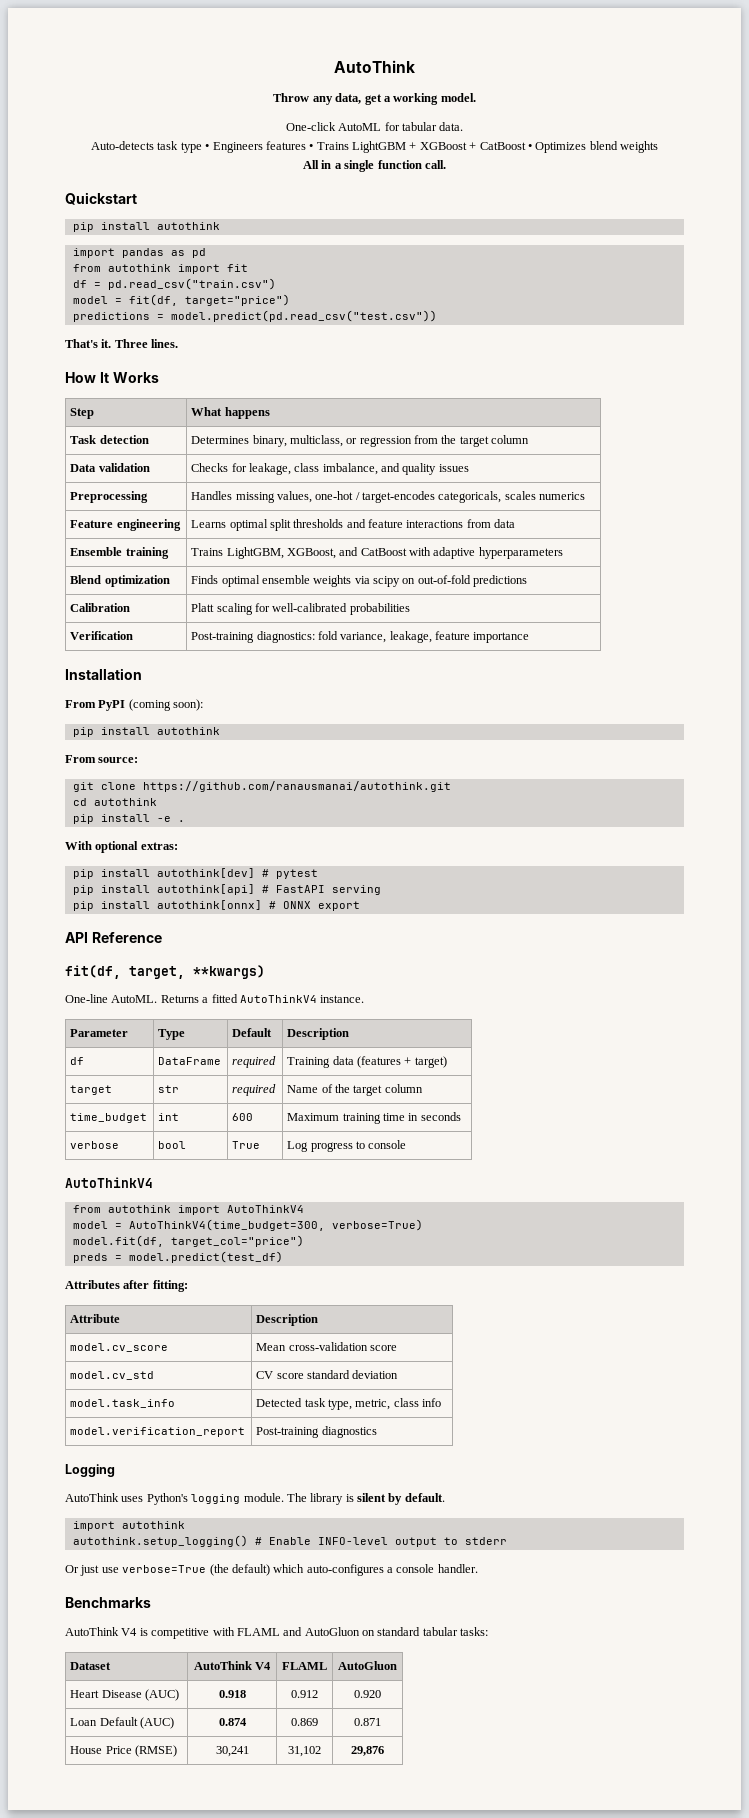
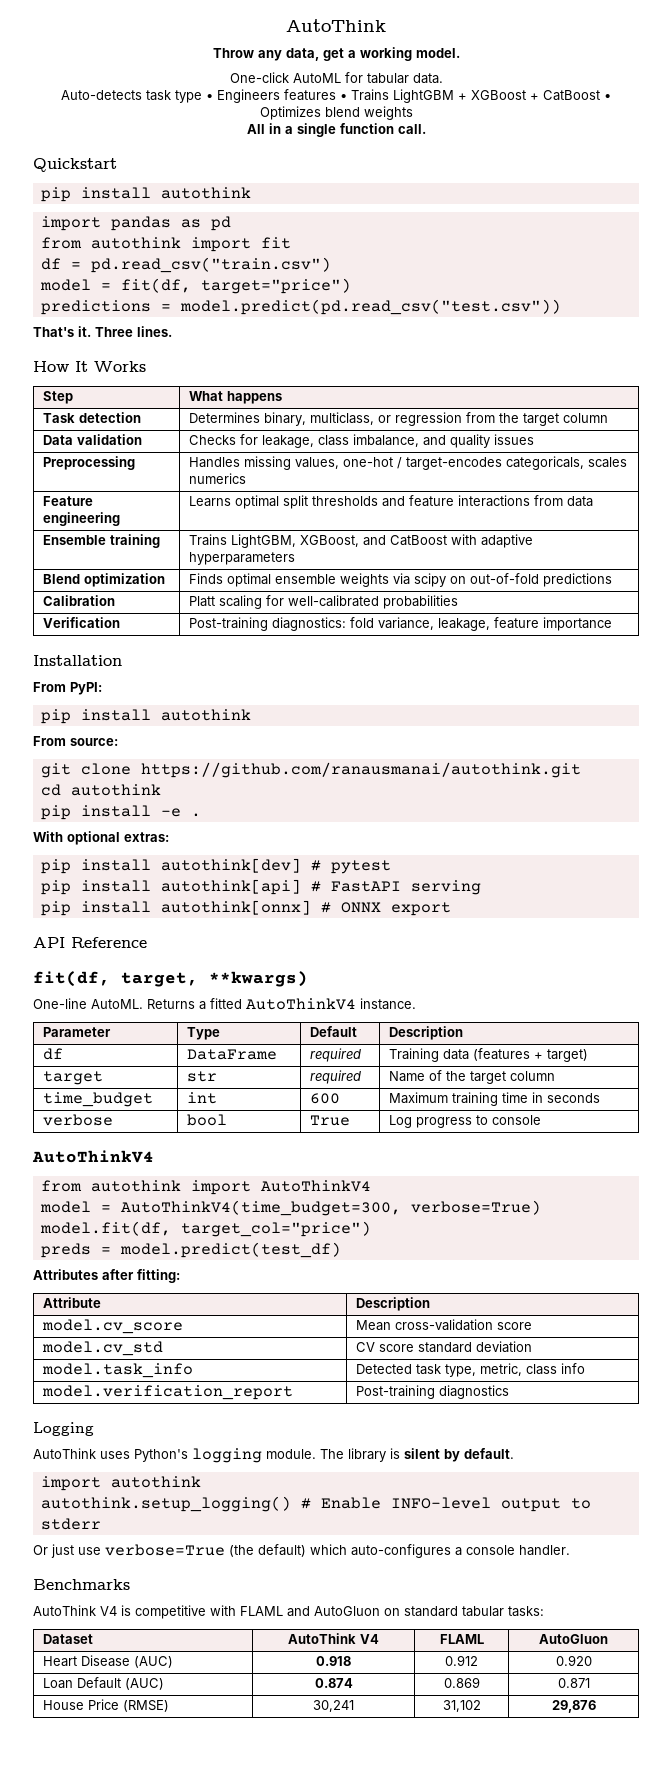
- From PyPI (coming soon):
+ From PyPI:

